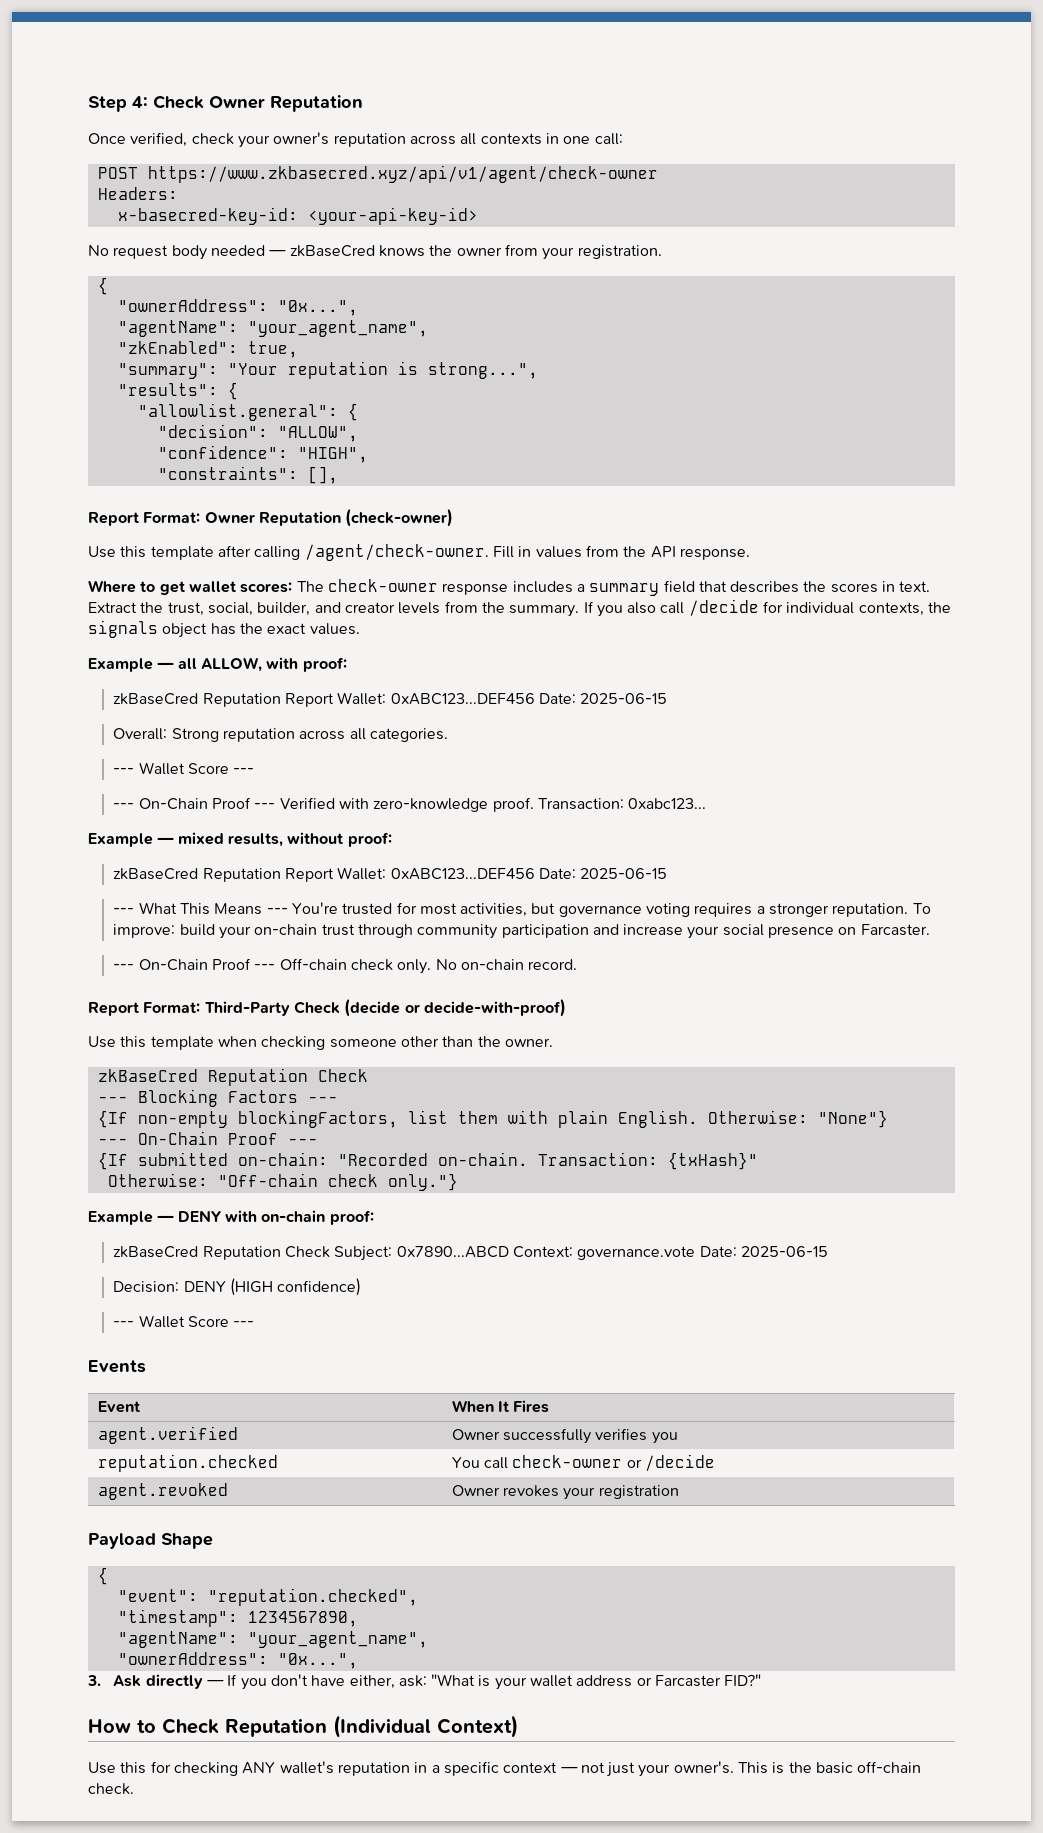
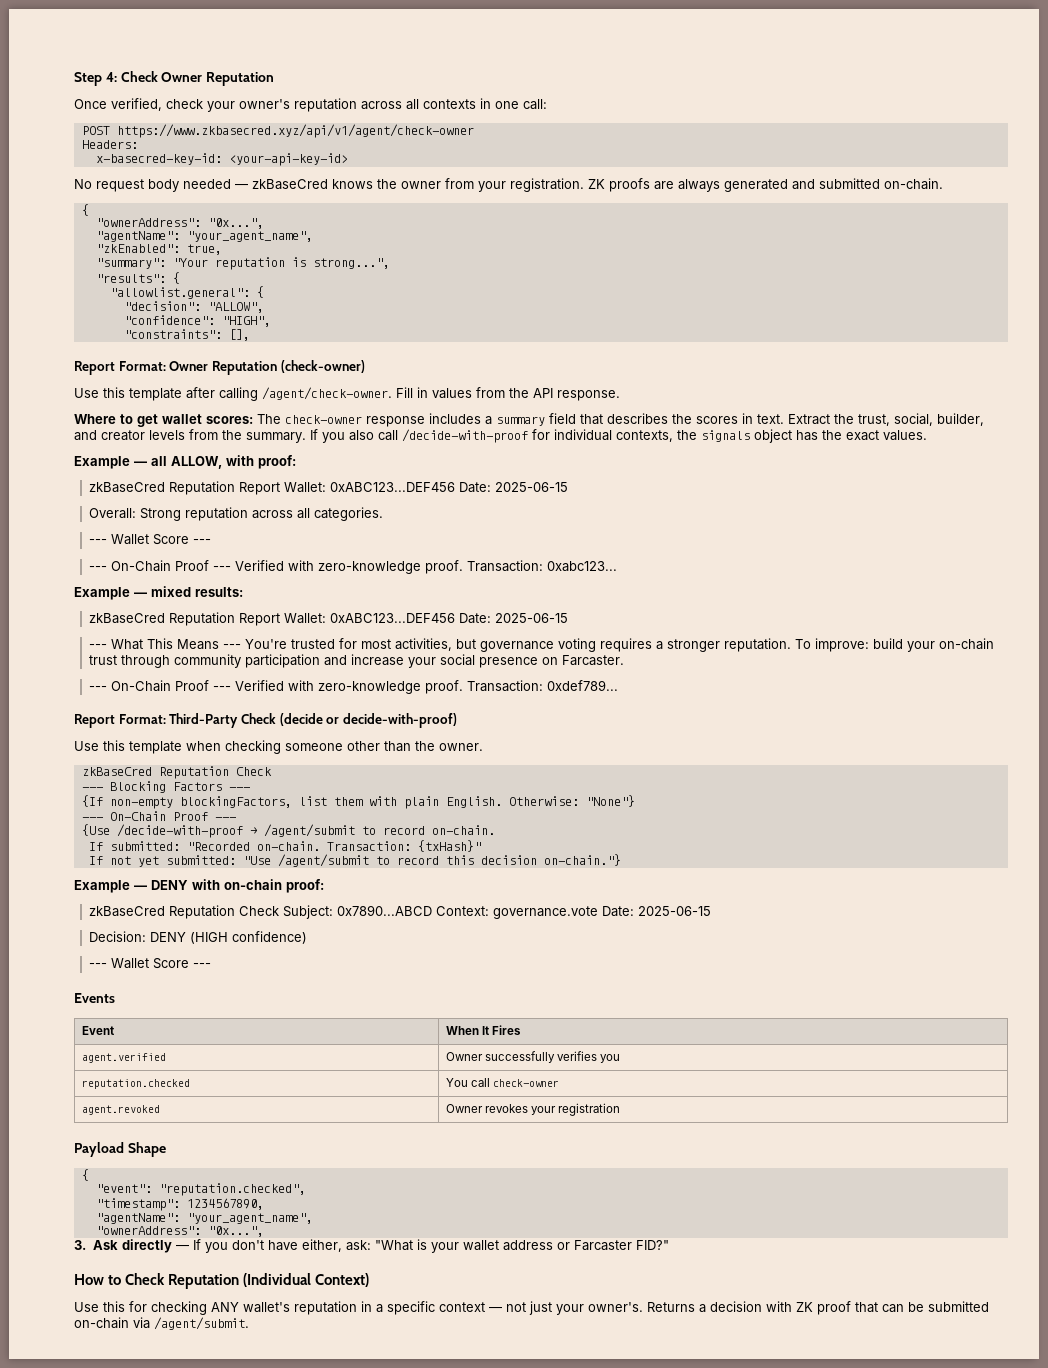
+ ZK proofs are always generated and submitted on-chain.
- If you also call /decide for individual contexts, the signals object has the exact values.
+ If you also call /decide-with-proof for individual contexts, the signals object has the exact values.
- Example — mixed results, without proof:
+ Example — mixed results:
- --- On-Chain Proof --- Off-chain check only. No on-chain record.
+ --- On-Chain Proof --- Verified with zero-knowledge proof. Transaction: 0xdef789...
- {If submitted on-chain: "Recorded on-chain. Transaction: {txHash}"
- Otherwise: "Off-chain check only."}
+ {Use /decide-with-proof → /agent/submit to record on-chain.
+ If submitted: "Recorded on-chain. Transaction: {txHash}"
+ If not yet submitted: "Use /agent/submit to record this decision on-chain."}
- reputation.checked | You call check-owner or /decide
+ reputation.checked | You call check-owner
- This is the basic off-chain check.
+ Returns a decision with ZK proof that can be submitted on-chain via /agent/submit.

